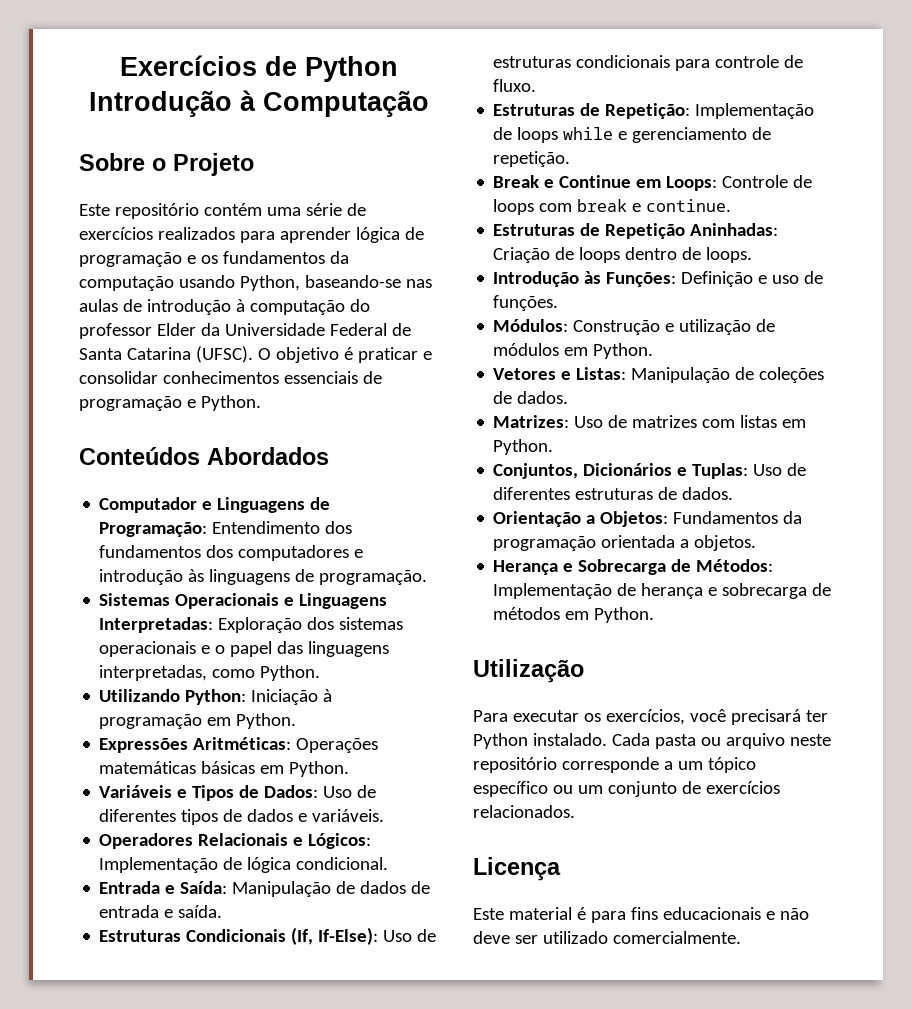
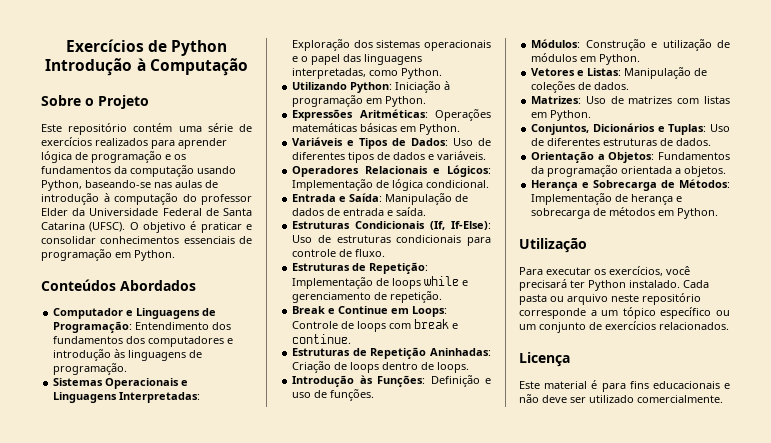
- O objetivo é praticar e consolidar conhecimentos essenciais de programação e Python.
+ O objetivo é praticar e consolidar conhecimentos essenciais de programação em Python.

